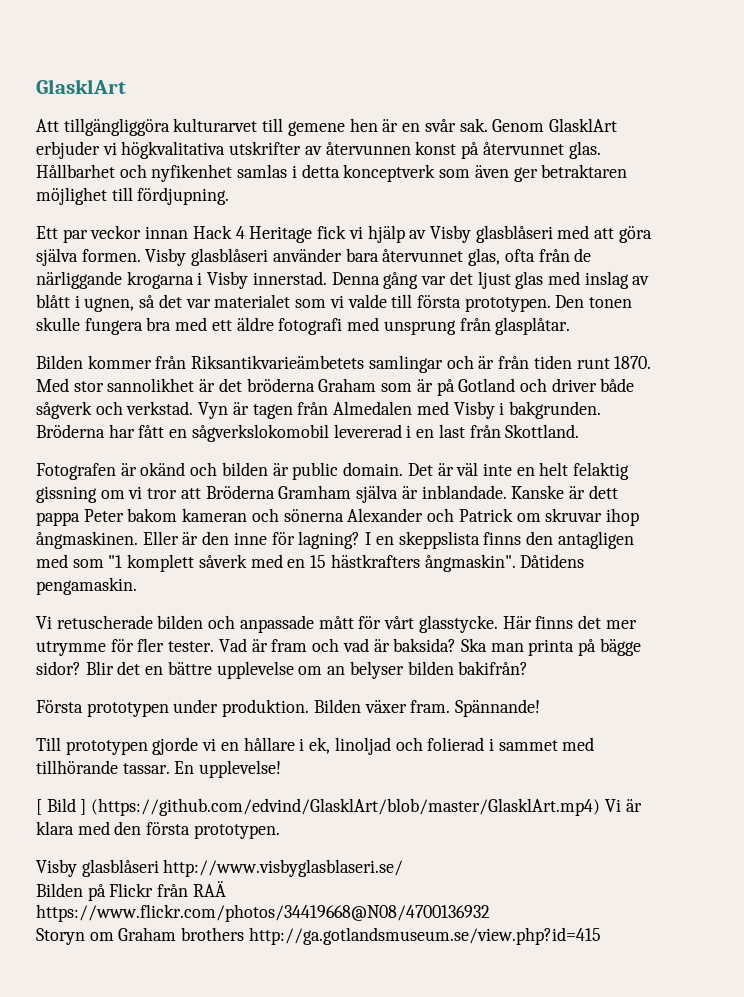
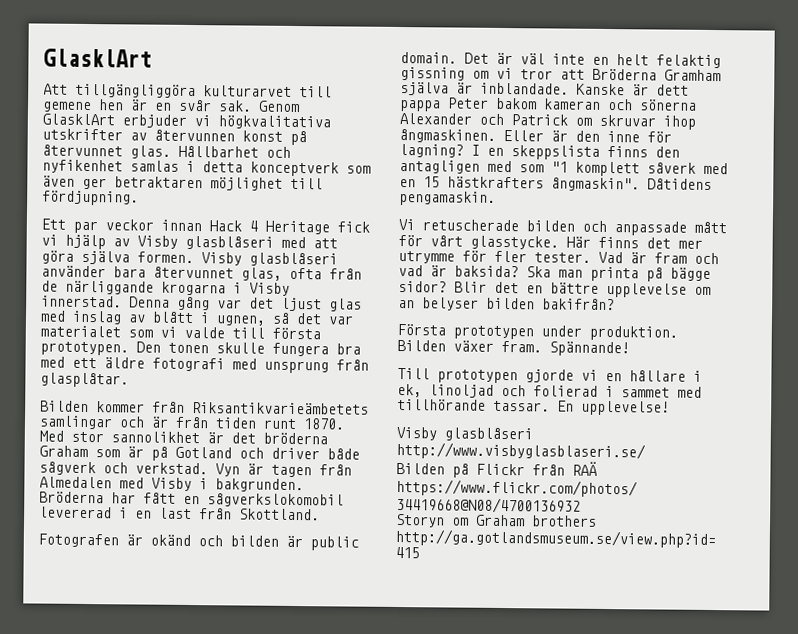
- [ Bild ] (https://github.com/edvind/GlasklArt/blob/master/GlasklArt.mp4) Vi är klara med den första prototypen.

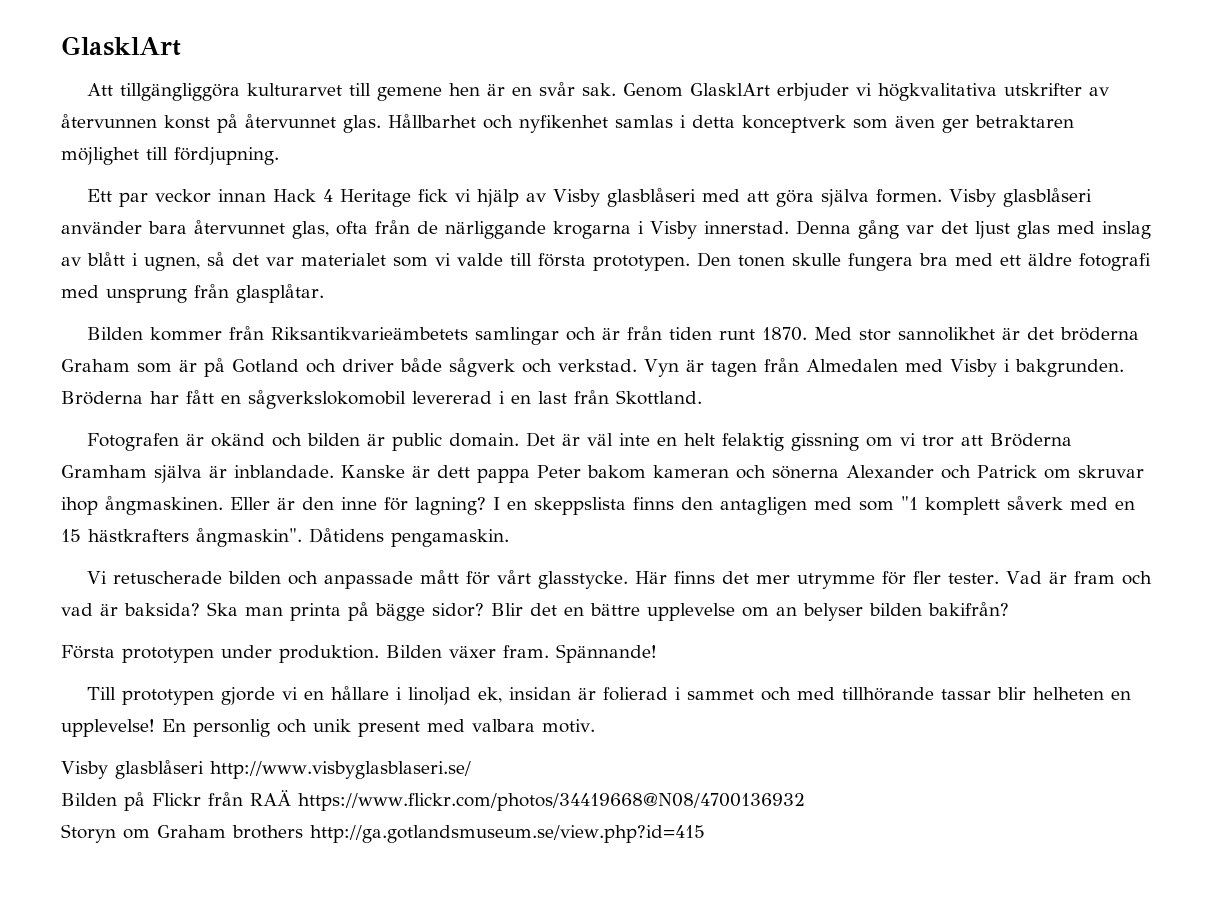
- Till prototypen gjorde vi en hållare i ek, linoljad och folierad i sammet med tillhörande tassar. En upplevelse!
+ Till prototypen gjorde vi en hållare i linoljad ek, insidan är folierad i sammet och med tillhörande tassar blir helheten en upplevelse! En personlig och unik present med valbara motiv.

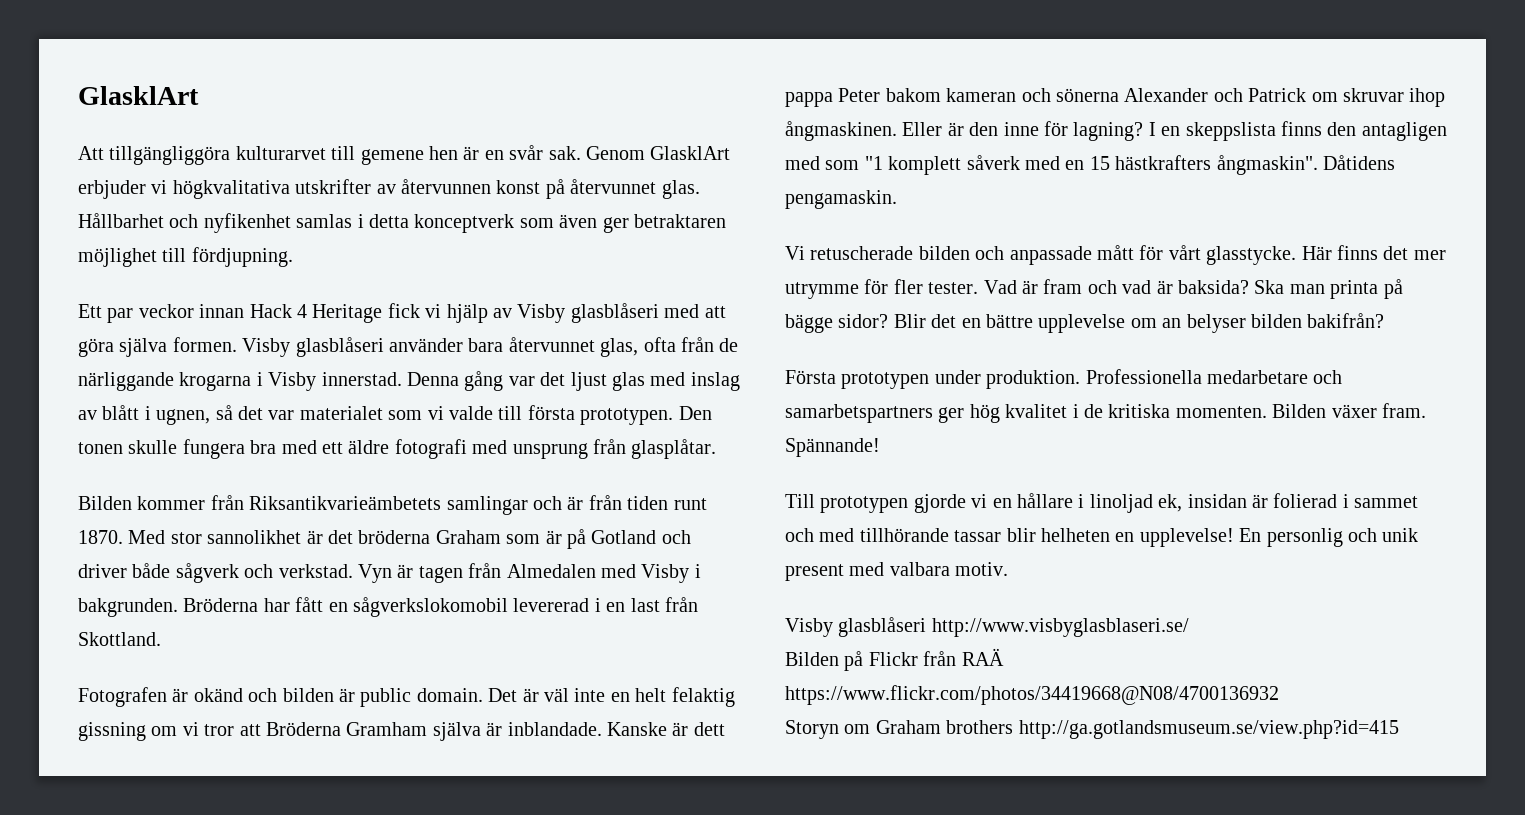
+ Professionella medarbetare och samarbetspartners ger hög kvalitet i de kritiska momenten.

